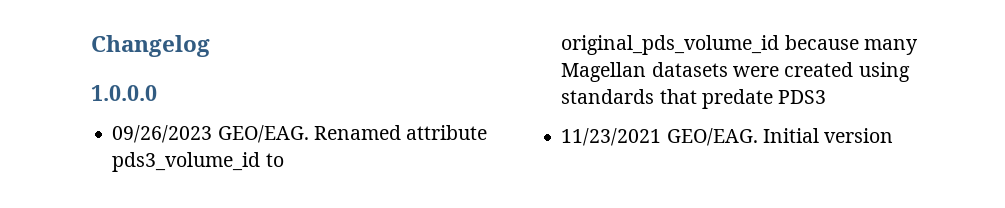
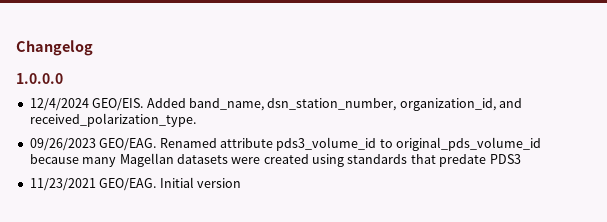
+ 12/4/2024 GEO/EIS. Added band_name, dsn_station_number, organization_id, and received_polarization_type.

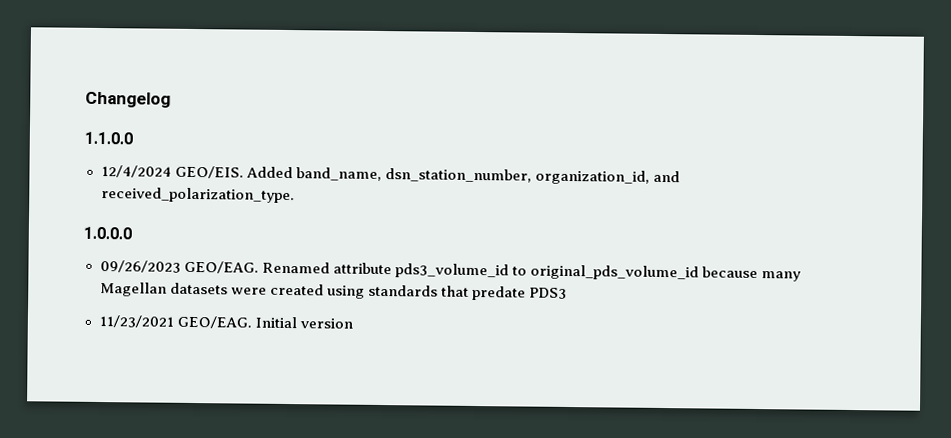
- 1.0.0.0
+ 1.1.0.0
+ 1.0.0.0

